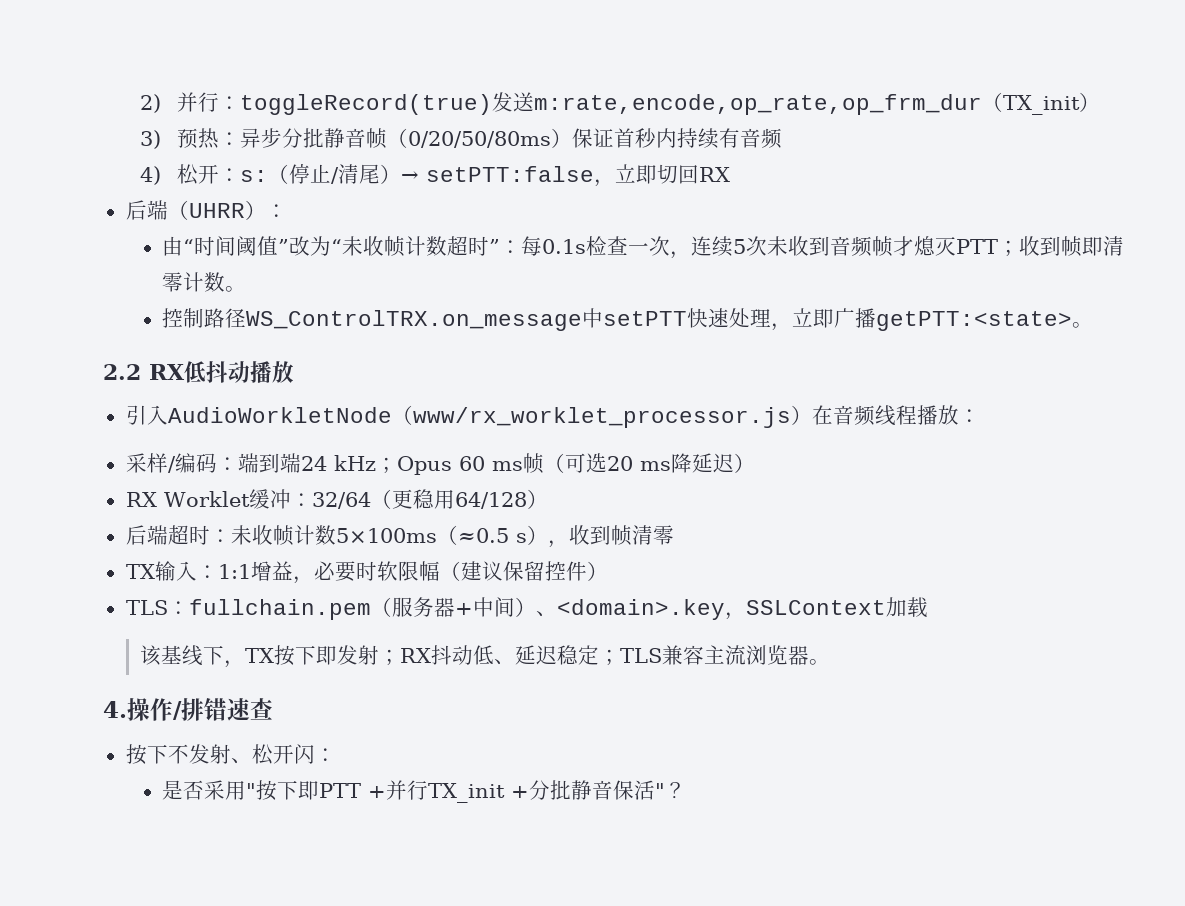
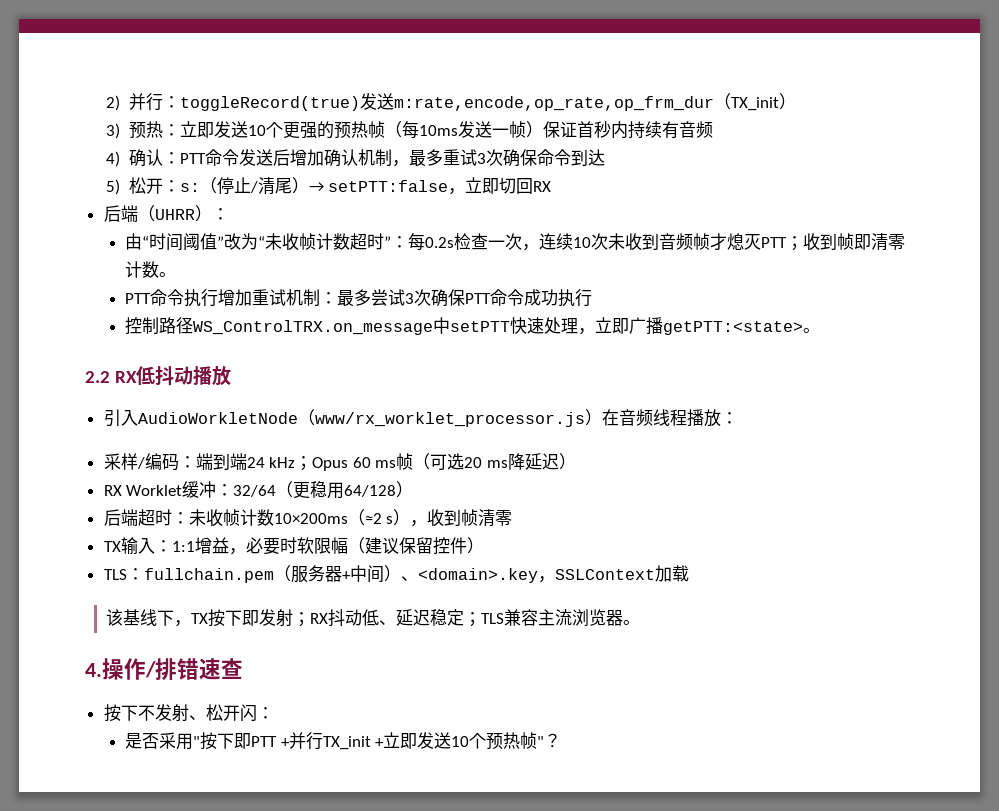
- 3)预热：异步分批静音帧（0/20/50/80ms）保证首秒内持续有音频
+ 3)预热：立即发送10个更强的预热帧（每10ms发送一帧）保证首秒内持续有音频
- 4)松开：s:（停止/清尾）→ setPTT:false，立即切回RX
+ 4)确认：PTT命令发送后增加确认机制，最多重试3次确保命令到达
+ 5)松开：s:（停止/清尾）→ setPTT:false，立即切回RX
- 由“时间阈值”改为“未收帧计数超时”：每0.1s检查一次，连续5次未收到音频帧才熄灭PTT；收到帧即清零计数。
+ 由“时间阈值”改为“未收帧计数超时”：每0.2s检查一次，连续10次未收到音频帧才熄灭PTT；收到帧即清零计数。
+ PTT命令执行增加重试机制：最多尝试3次确保PTT命令成功执行
- 后端超时：未收帧计数5×100ms（≈0.5 s），收到帧清零
+ 后端超时：未收帧计数10×200ms（≈2 s），收到帧清零
- 是否采用"按下即PTT +并行TX_init +分批静音保活"？
+ 是否采用"按下即PTT +并行TX_init +立即发送10个预热帧"？

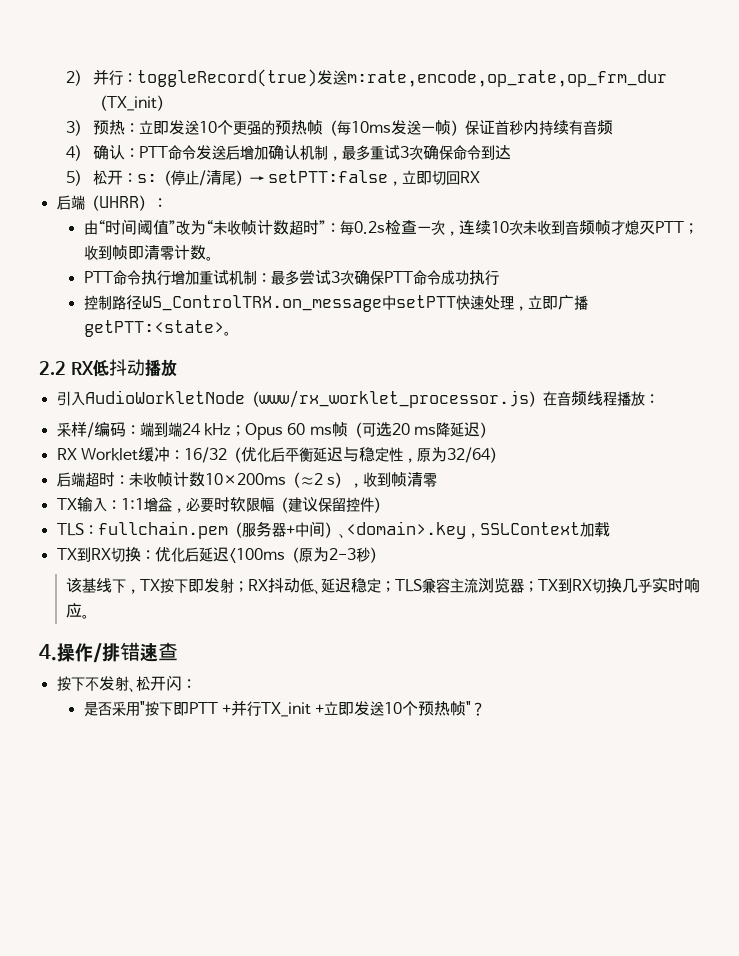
- RX Worklet缓冲：32/64（更稳用64/128）
+ RX Worklet缓冲：16/32（优化后平衡延迟与稳定性，原为32/64）
+ TX到RX切换：优化后延迟<100ms（原为2-3秒）
- 该基线下，TX按下即发射；RX抖动低、延迟稳定；TLS兼容主流浏览器。
+ 该基线下，TX按下即发射；RX抖动低、延迟稳定；TLS兼容主流浏览器；TX到RX切换几乎实时响应。

